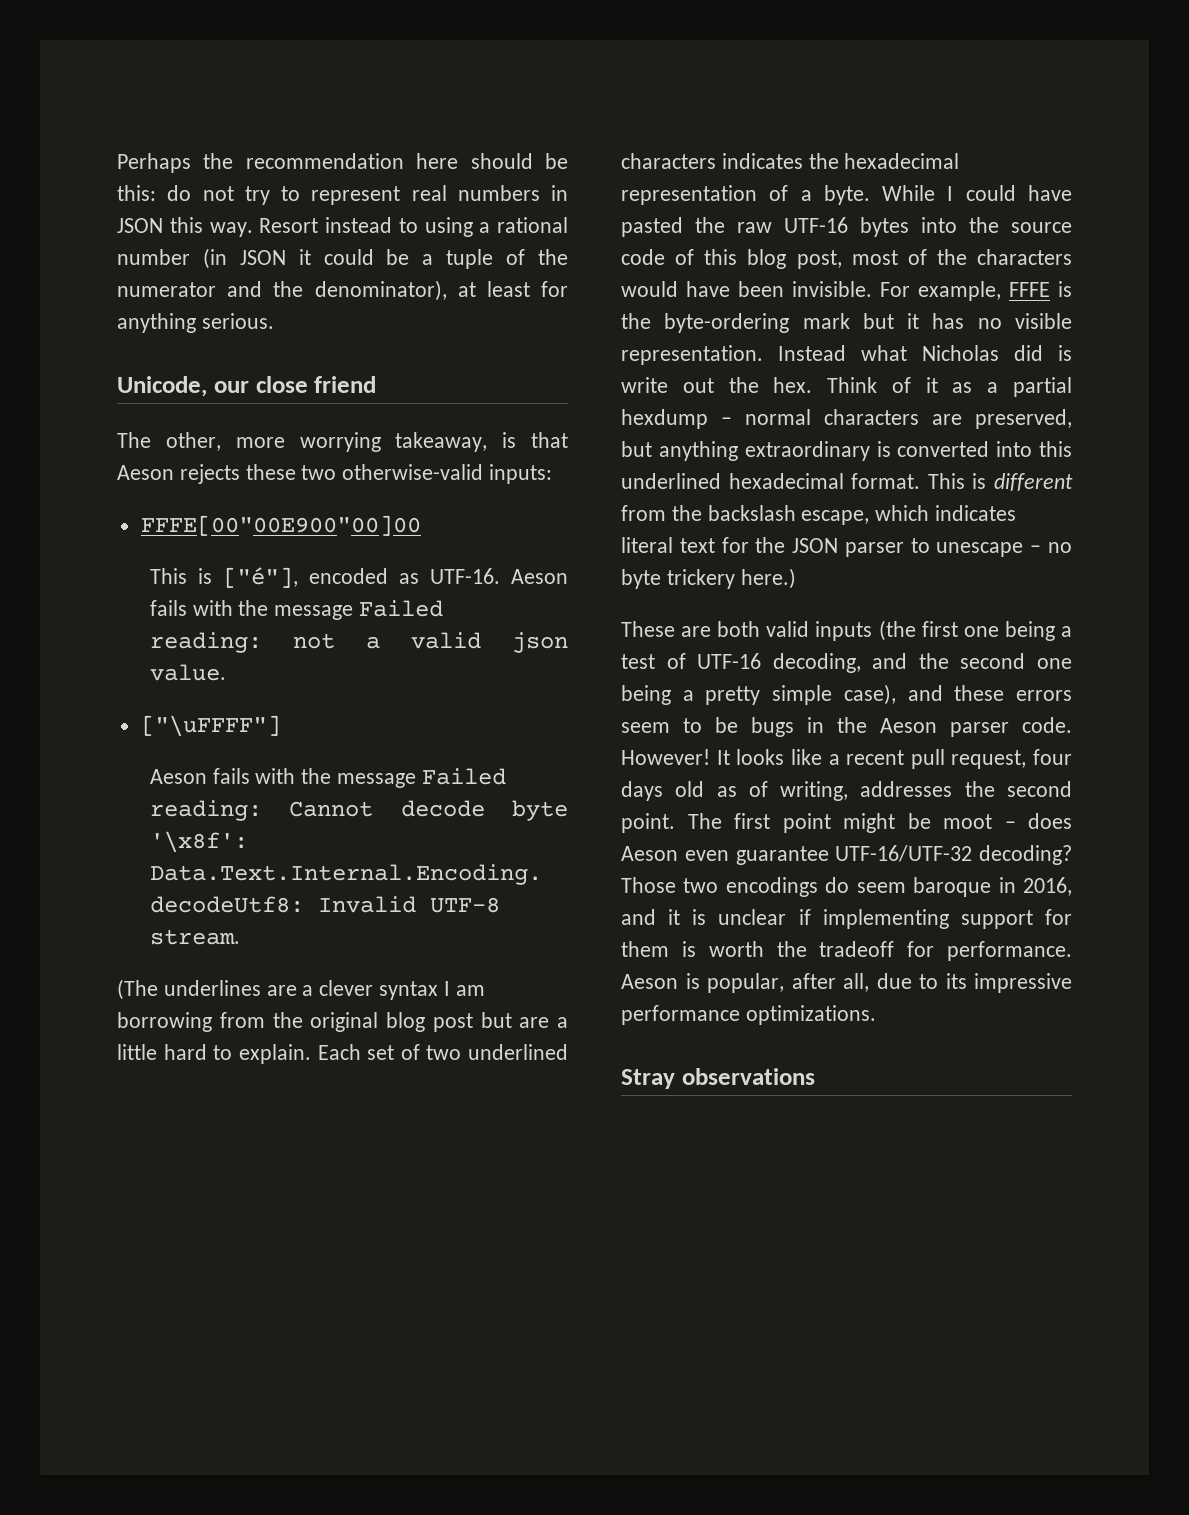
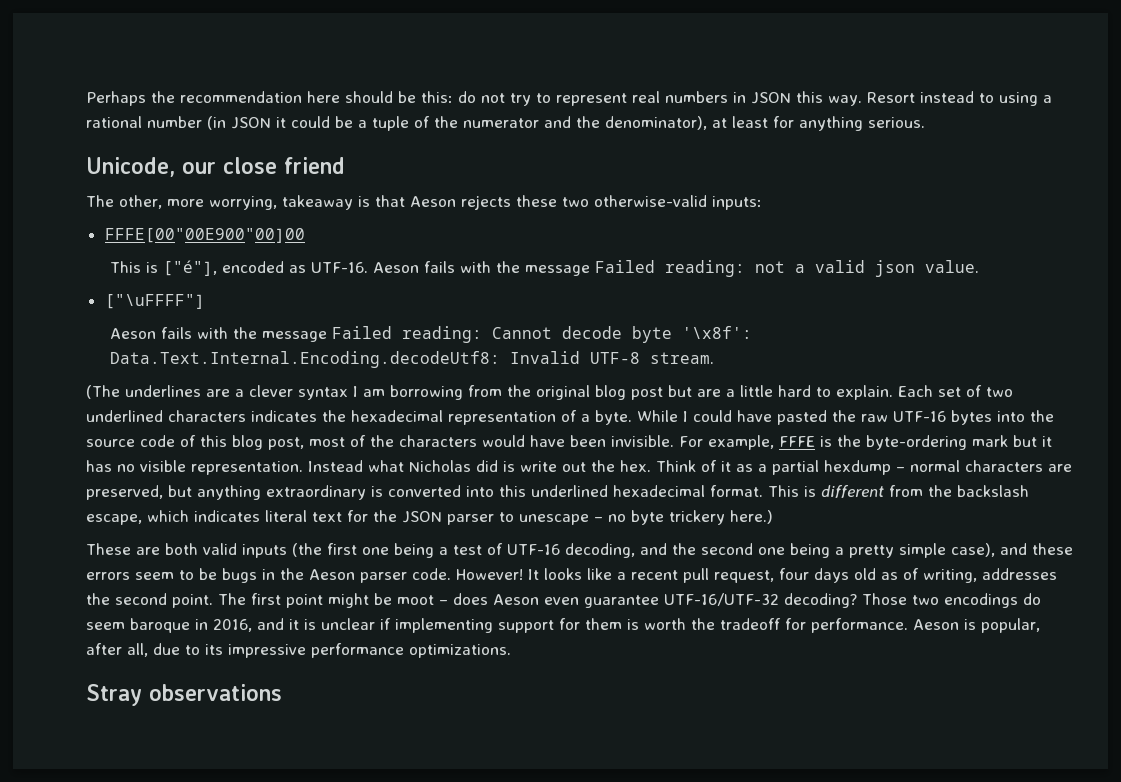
- The other, more worrying takeaway, is that Aeson rejects these two otherwise-valid inputs:
+ The other, more worrying, takeaway is that Aeson rejects these two otherwise-valid inputs:

